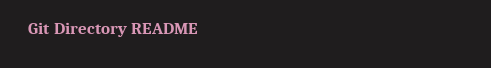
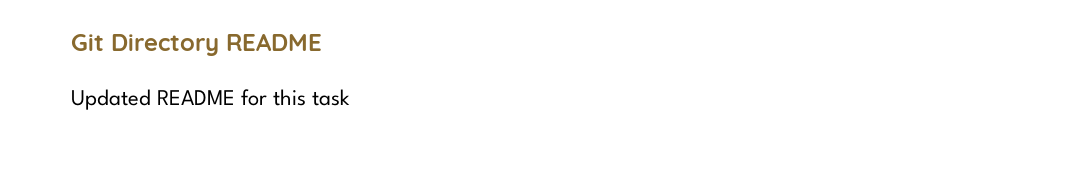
+ Updated README for this task

